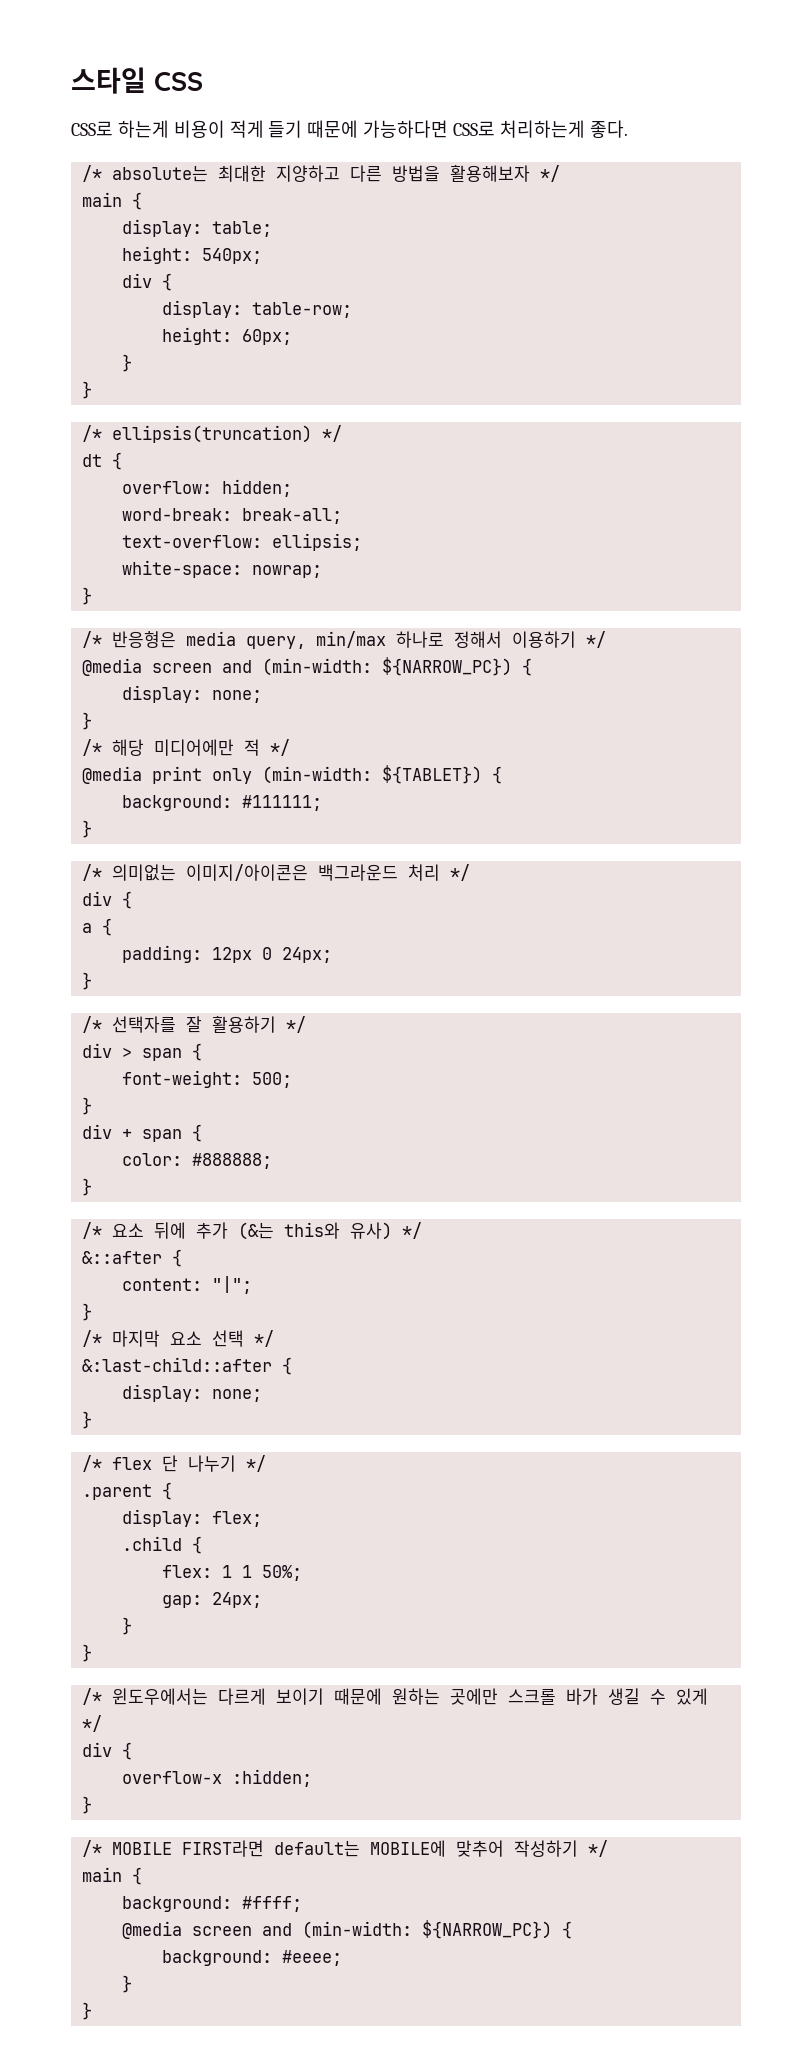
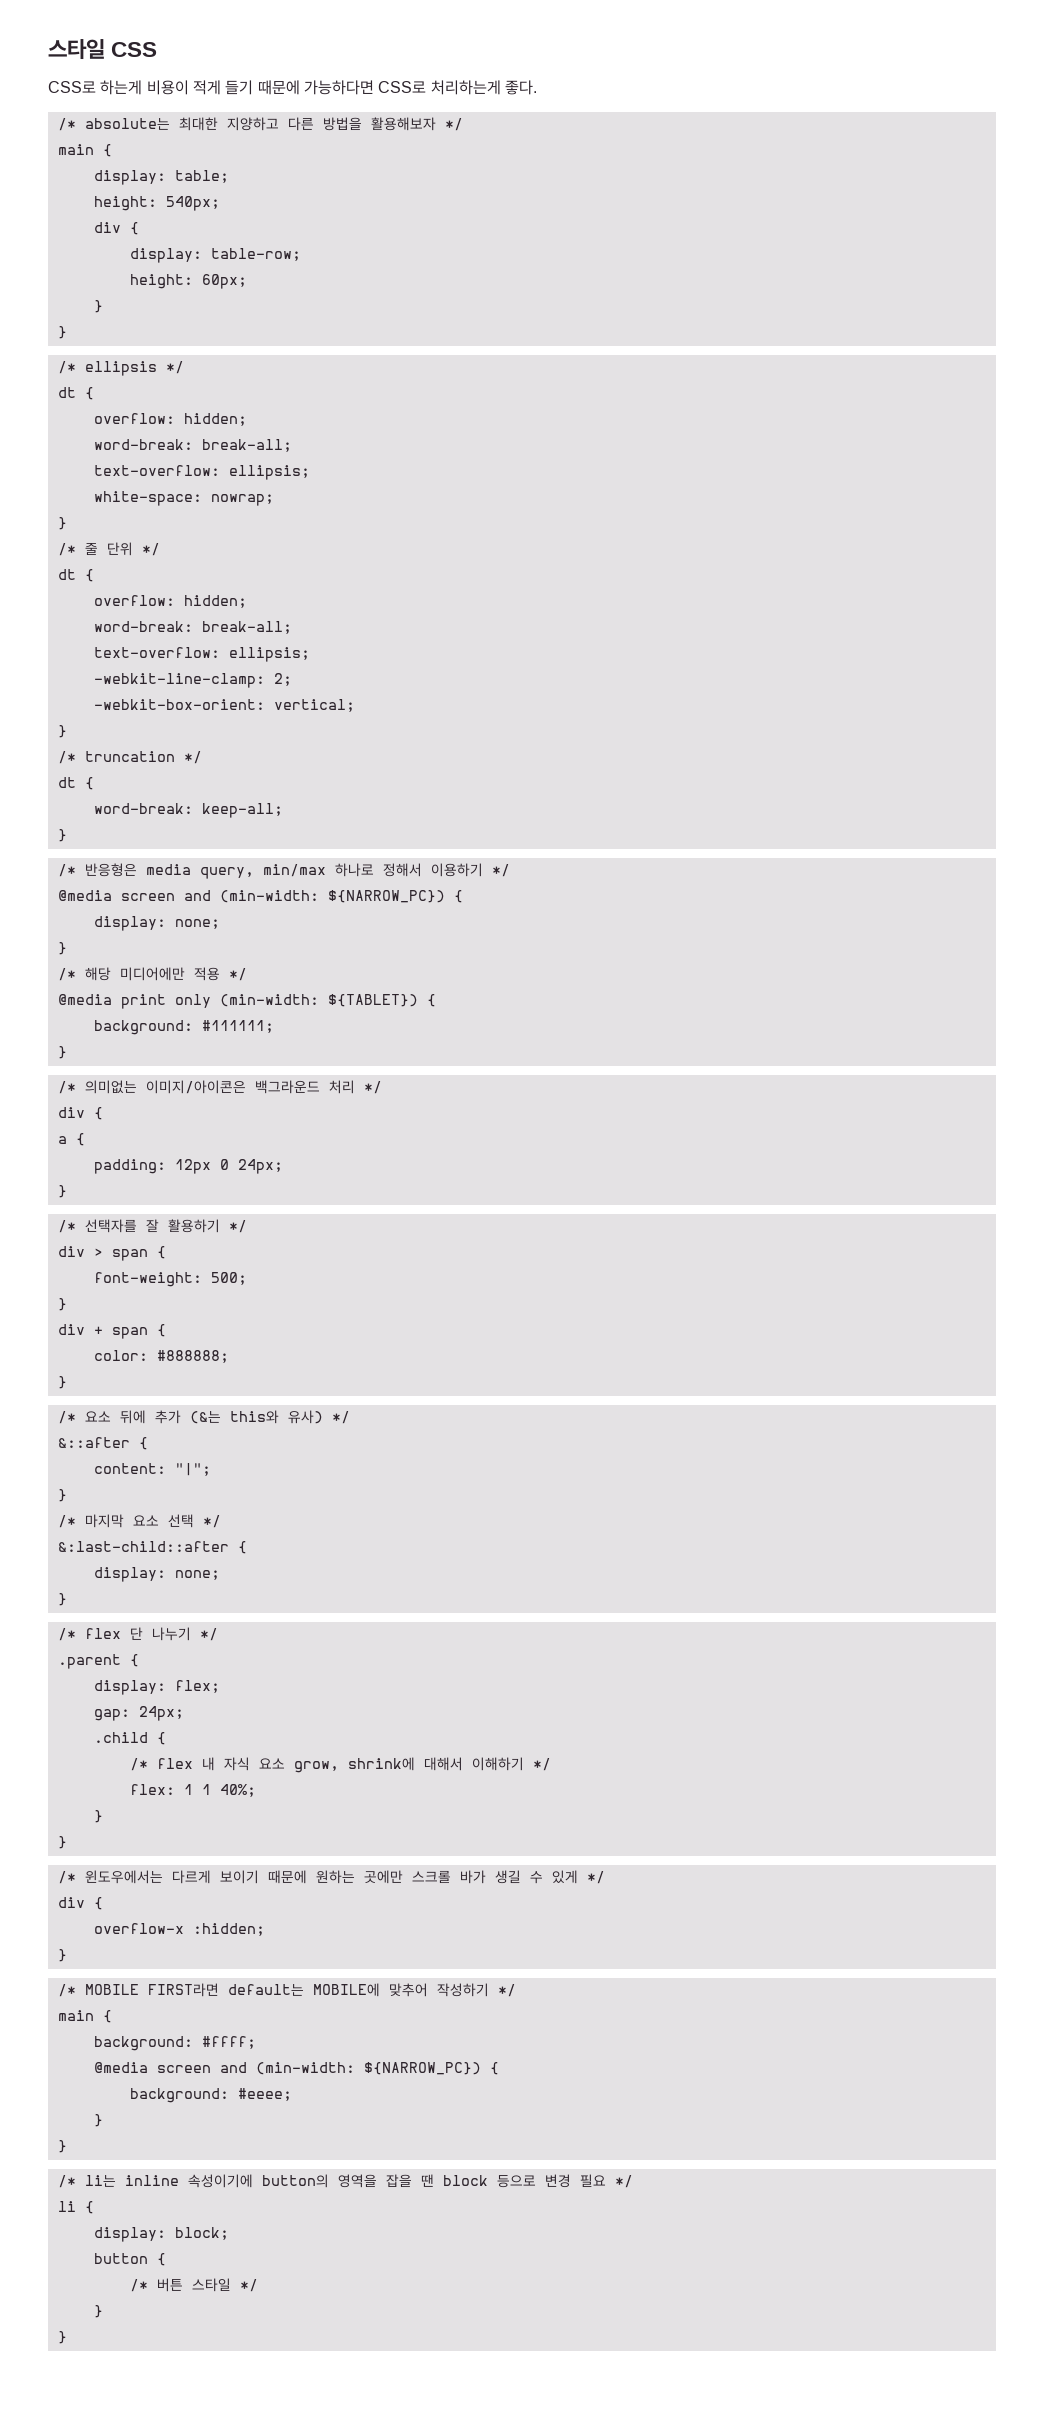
- /* ellipsis(truncation) */
+ /* ellipsis */
+ /* 줄 단위 */
+ dt {
+ overflow: hidden;
+ word-break: break-all;
+ text-overflow: ellipsis;
+ -webkit-line-clamp: 2;
+ -webkit-box-orient: vertical;
+ }
+ /* truncation */
+ dt {
+ word-break: keep-all;
+ }
- /* 해당 미디어에만 적 */
+ /* 해당 미디어에만 적용 */
+ gap: 24px;
+ /* flex 내 자식 요소 grow, shrink에 대해서 이해하기 */
- flex: 1 1 50%;
- gap: 24px;
+ flex: 1 1 40%;
+ /* li는 inline 속성이기에 button의 영역을 잡을 땐 block 등으로 변경 필요 */
+ li {
+ display: block;
+ button {
+ /* 버튼 스타일 */
+ }
+ }

